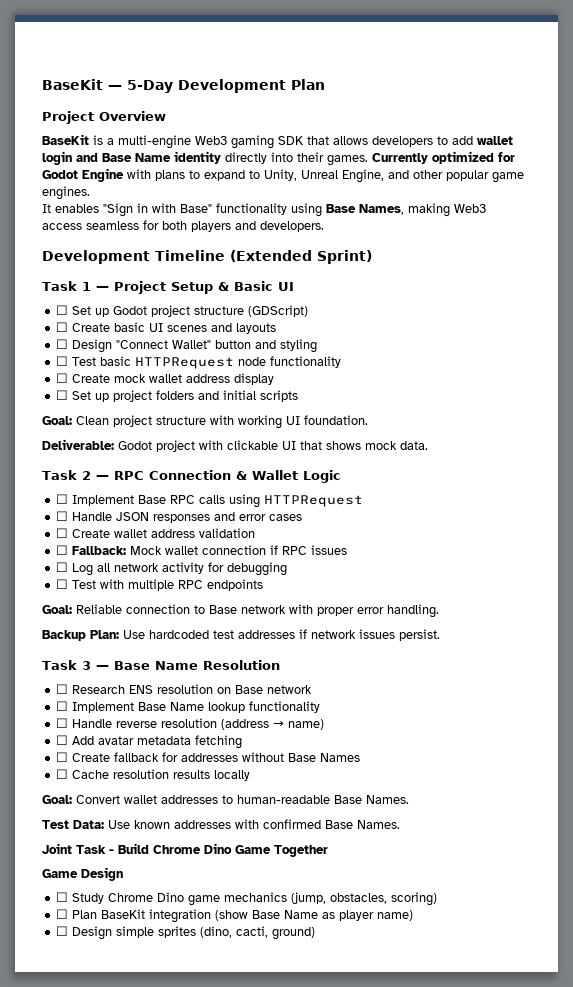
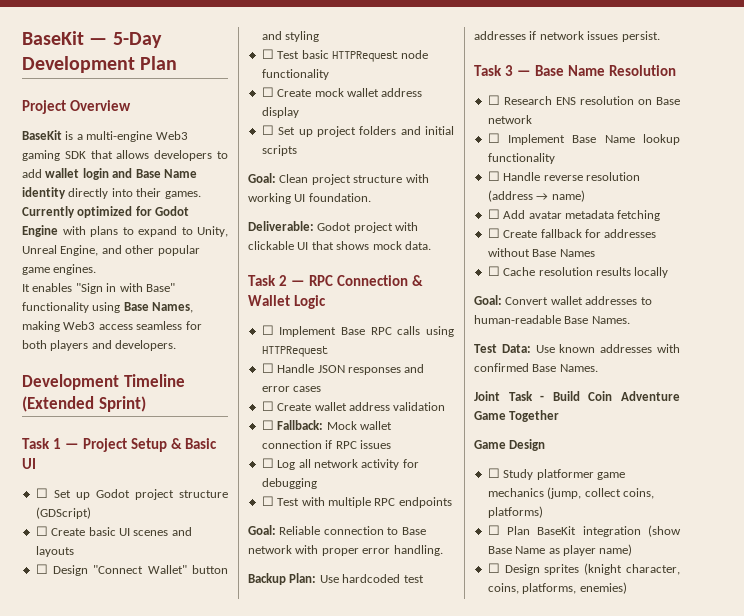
- Joint Task - Build Chrome Dino Game Together
+ Joint Task - Build Coin Adventure Game Together
- ☐ Study Chrome Dino game mechanics (jump, obstacles, scoring)
+ ☐ Study platformer game mechanics (jump, collect coins, platforms)
- ☐ Design simple sprites (dino, cacti, ground)
+ ☐ Design sprites (knight character, coins, platforms, enemies)

